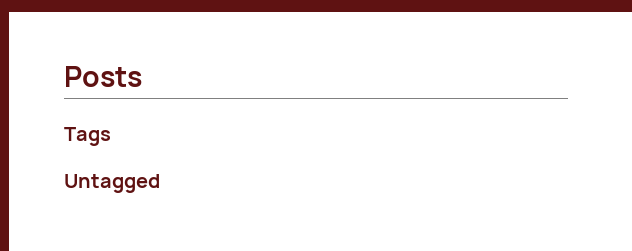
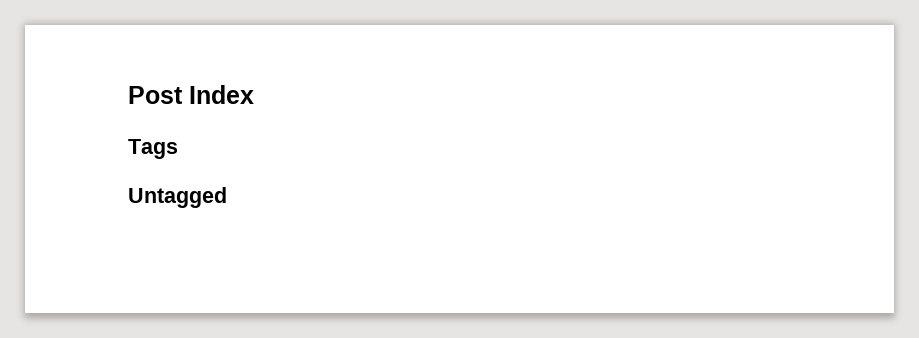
- Posts
+ Post Index

